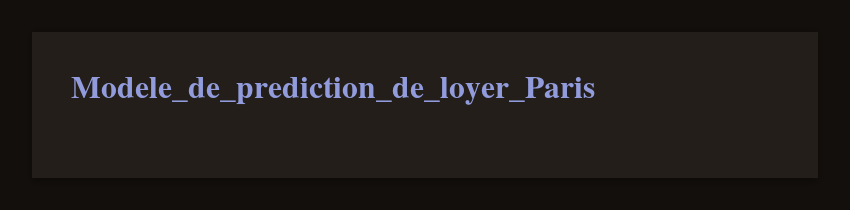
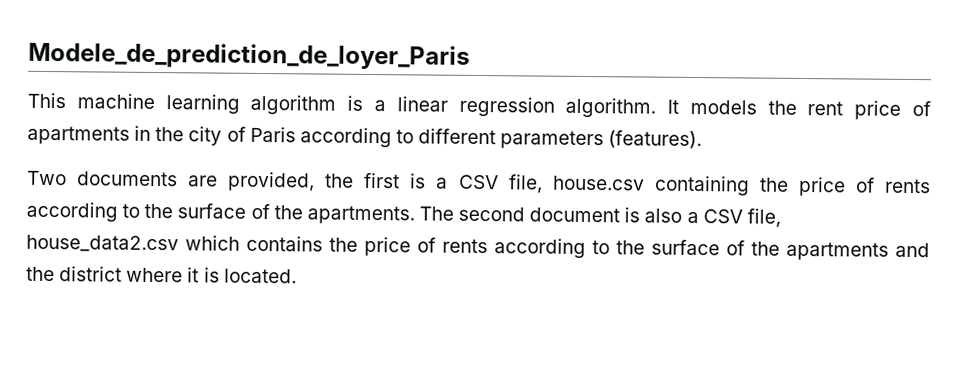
+ This machine learning algorithm is a linear regression algorithm. It models the rent price of apartments in the city of Paris according to different parameters (features).
+ Two documents are provided, the first is a CSV file, house.csv containing the price of rents according to the surface of the apartments. The second document is also a CSV file, house_data2.csv which contains the price of rents according to the surface of the apartments and the district where it is located.

